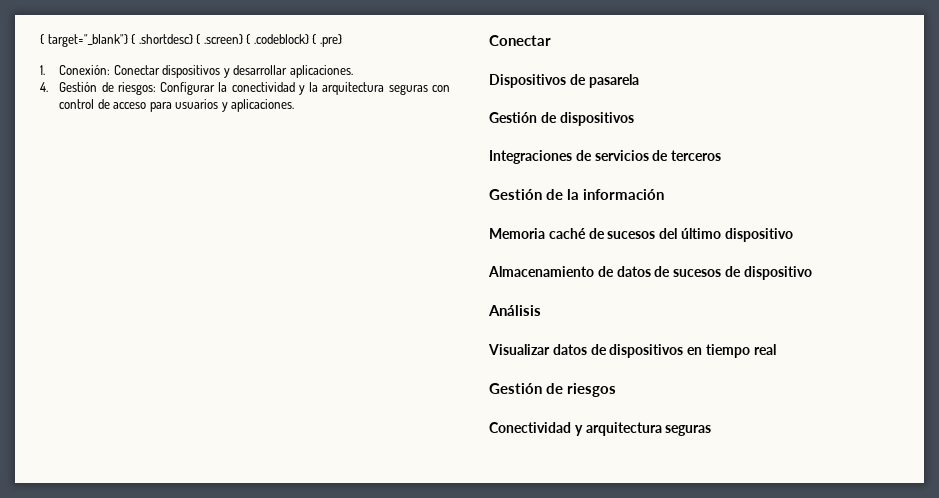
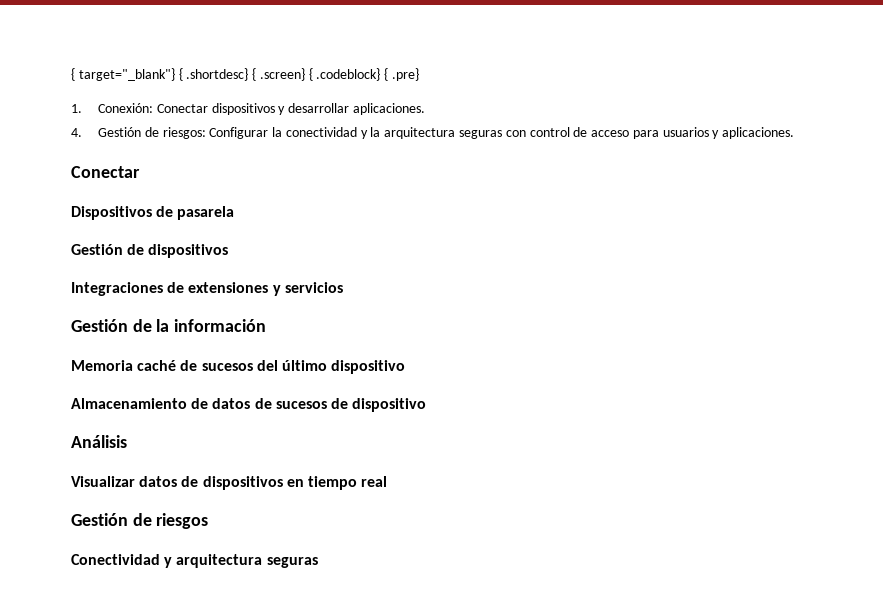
- Integraciones de servicios de terceros
+ Integraciones de extensiones y servicios

